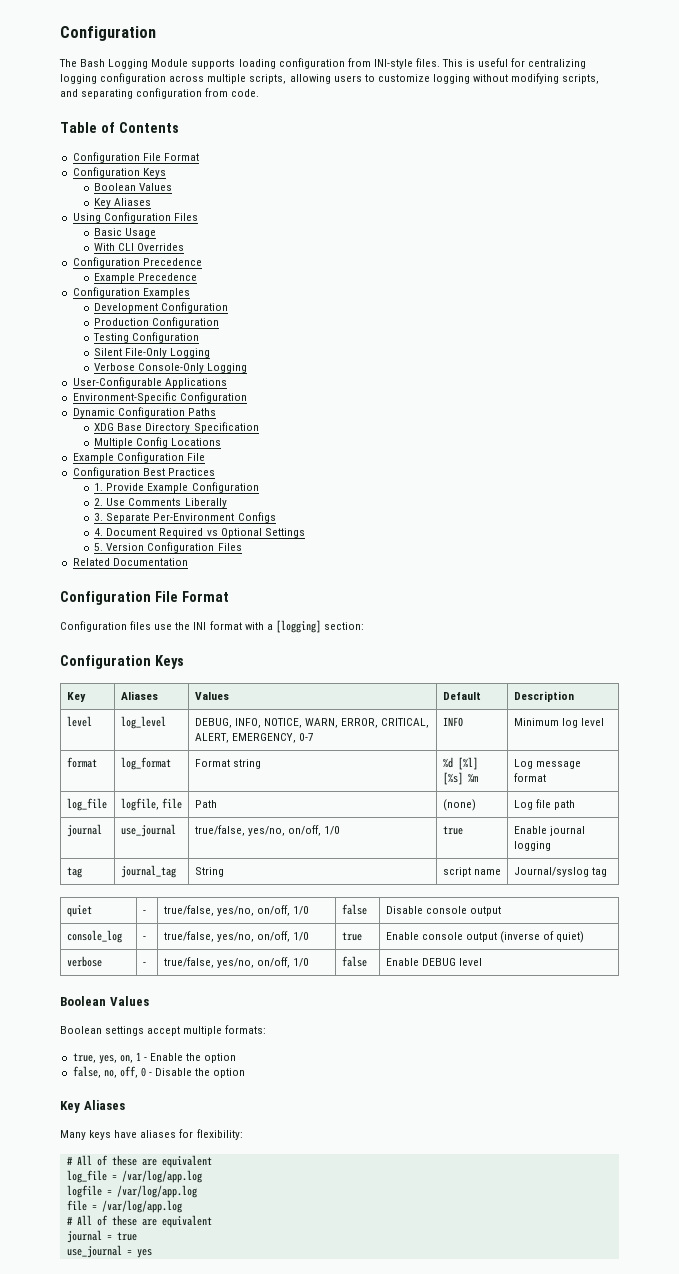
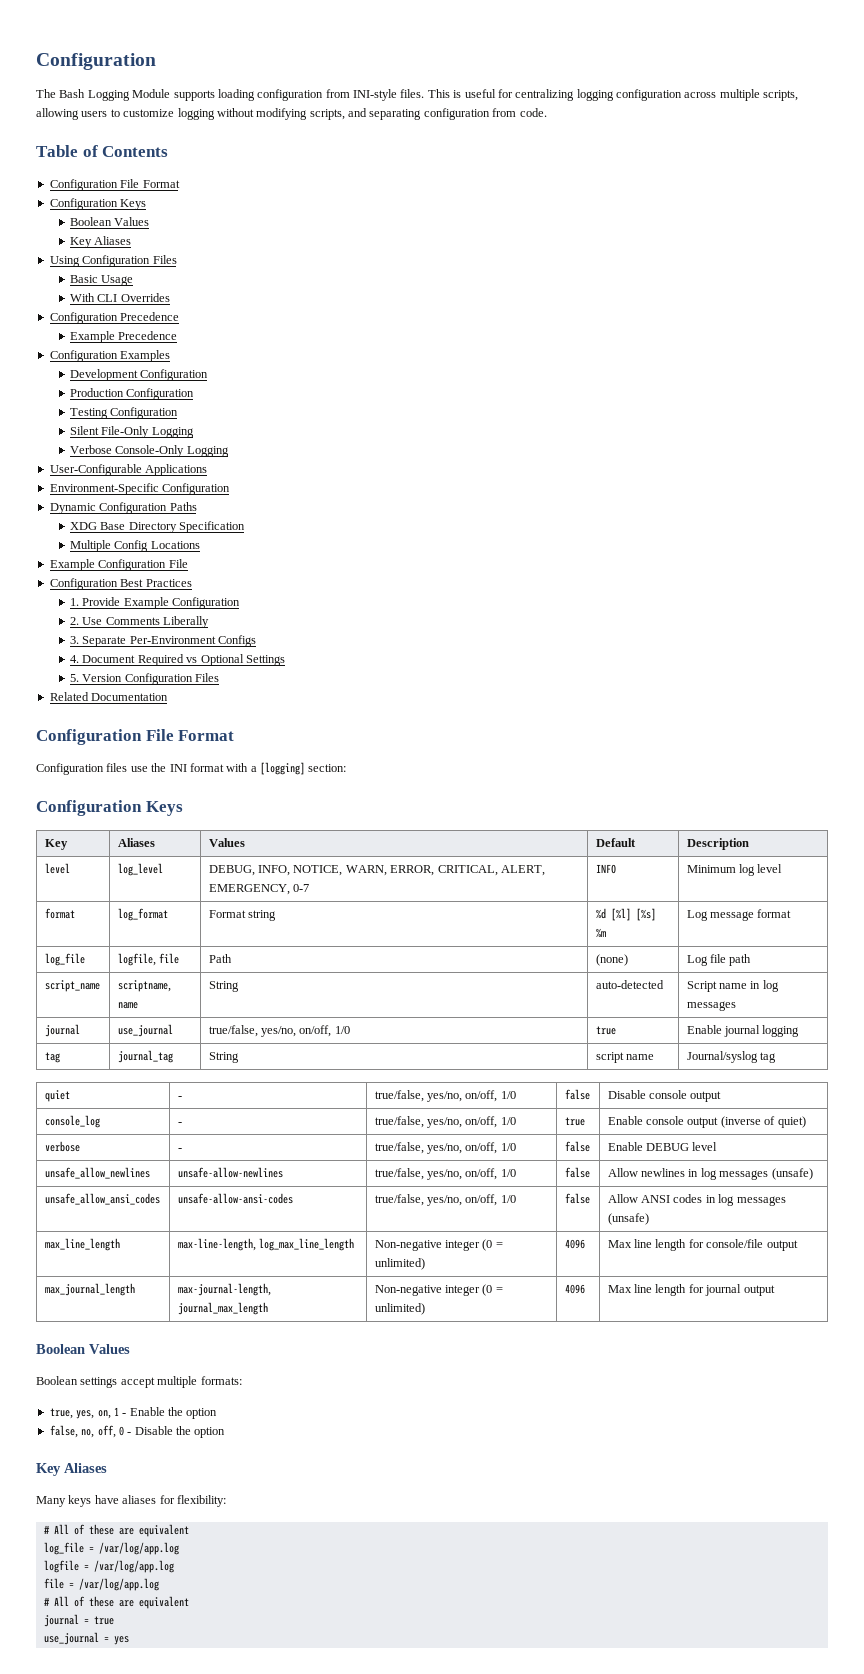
+ script_name | scriptname, name | String | auto-detected | Script name in log messages
+ unsafe_allow_newlines | unsafe-allow-newlines | true/false, yes/no, on/off, 1/0 | false | Allow newlines in log messages (unsafe)
+ unsafe_allow_ansi_codes | unsafe-allow-ansi-codes | true/false, yes/no, on/off, 1/0 | false | Allow ANSI codes in log messages (unsafe)
+ max_line_length | max-line-length, log_max_line_length | Non-negative integer (0 = unlimited) | 4096 | Max line length for console/file output
+ max_journal_length | max-journal-length, journal_max_length | Non-negative integer (0 = unlimited) | 4096 | Max line length for journal output

